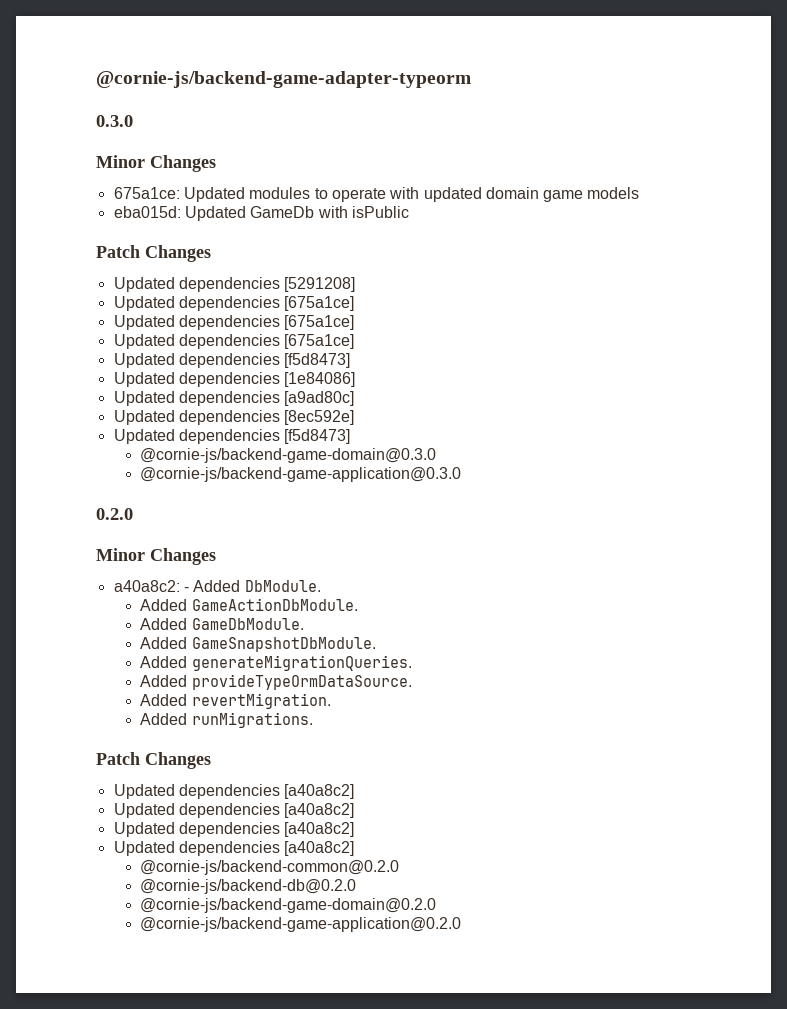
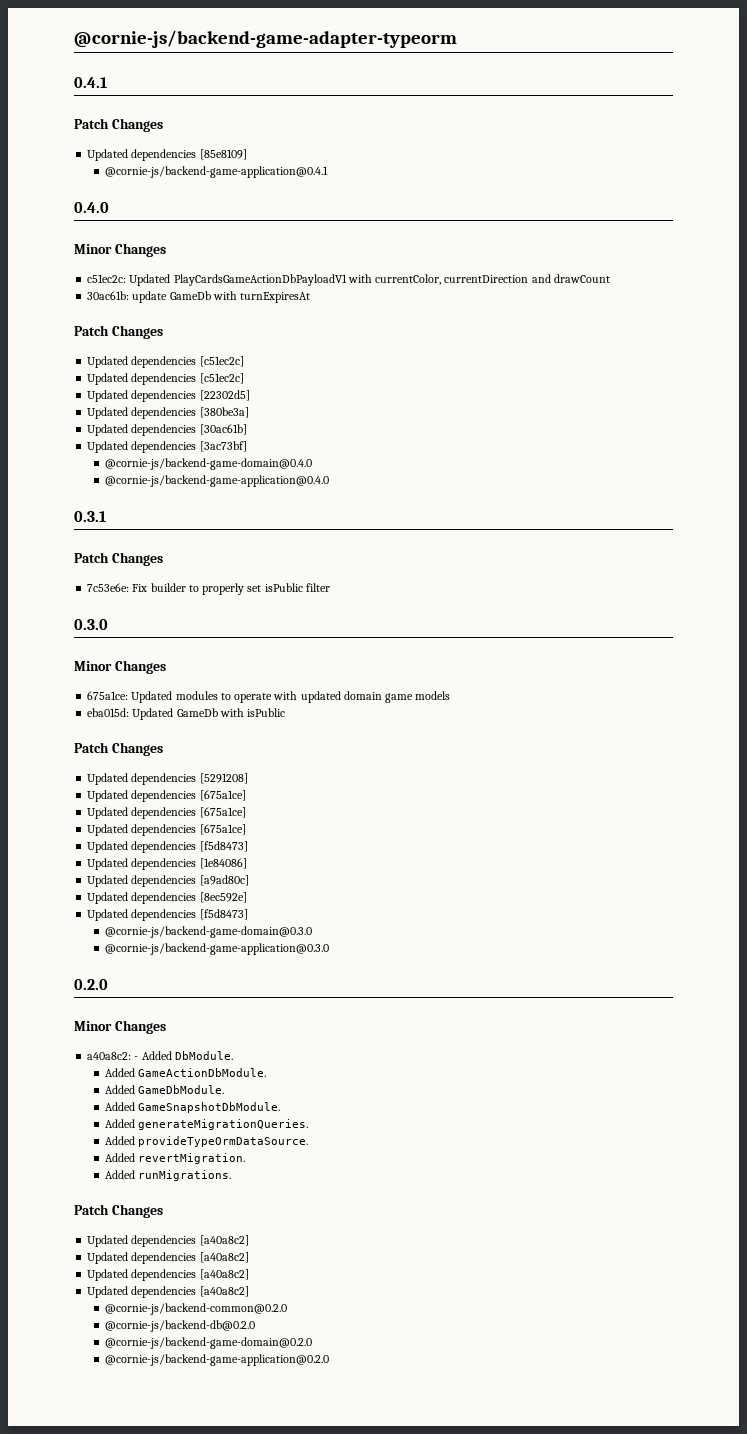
+ 0.4.1
+ Patch Changes
+ Updated dependencies [85e8109]
+ @cornie-js/backend-game-application@0.4.1
+ 0.4.0
+ Minor Changes
+ c51ec2c: Updated PlayCardsGameActionDbPayloadV1 with currentColor, currentDirection and drawCount
+ 30ac61b: update GameDb with turnExpiresAt
+ Patch Changes
+ Updated dependencies [c51ec2c]
+ Updated dependencies [c51ec2c]
+ Updated dependencies [22302d5]
+ Updated dependencies [380be3a]
+ Updated dependencies [30ac61b]
+ Updated dependencies [3ac73bf]
+ @cornie-js/backend-game-domain@0.4.0
+ @cornie-js/backend-game-application@0.4.0
+ 0.3.1
+ Patch Changes
+ 7c53e6e: Fix builder to properly set isPublic filter

